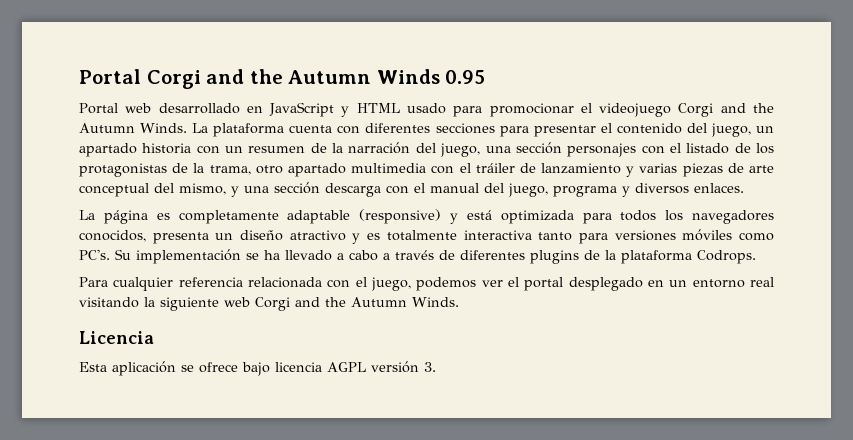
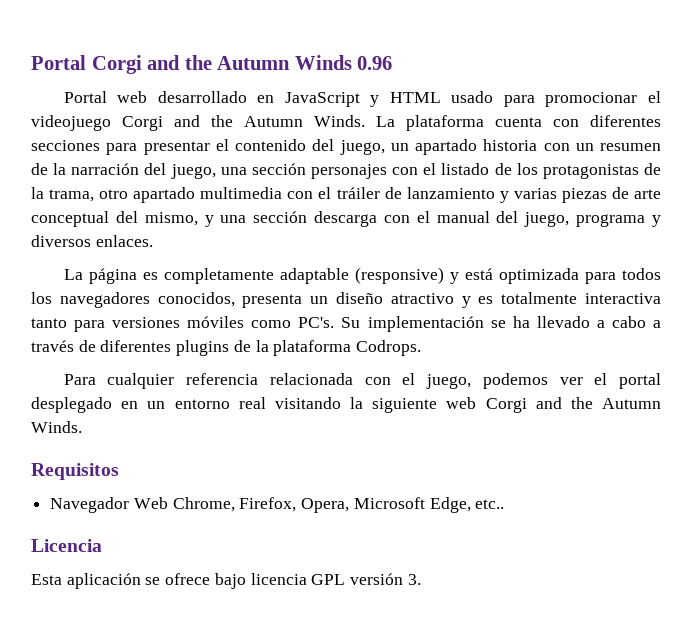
- Portal Corgi and the Autumn Winds 0.95
+ Portal Corgi and the Autumn Winds 0.96
+ Requisitos
+ Navegador Web Chrome, Firefox, Opera, Microsoft Edge, etc..
- Esta aplicación se ofrece bajo licencia AGPL versión 3.
+ Esta aplicación se ofrece bajo licencia GPL versión 3.

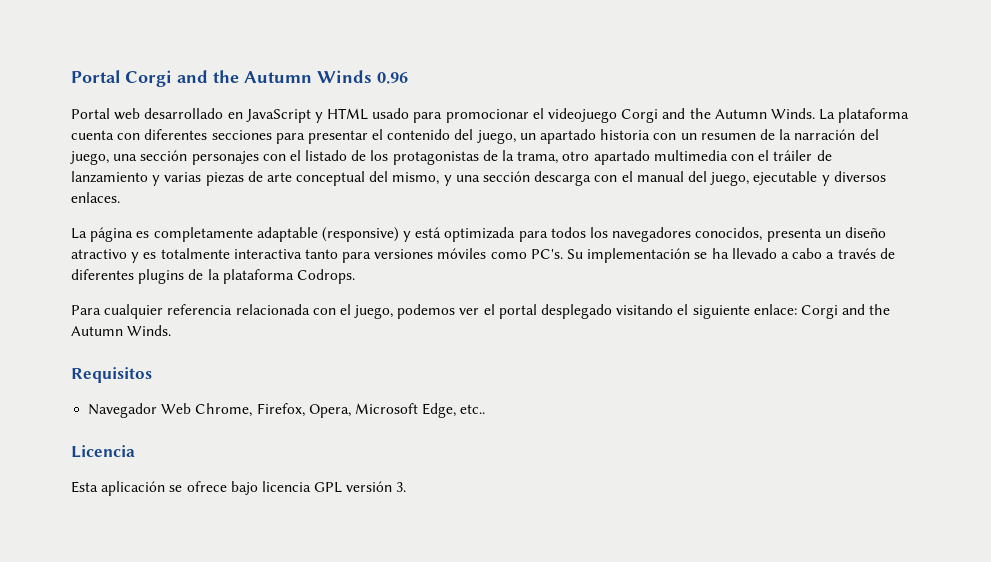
- La plataforma cuenta con diferentes secciones para presentar el contenido del juego, un apartado historia con un resumen de la narración del juego, una sección personajes con el listado de los protagonistas de la trama, otro apartado multimedia con el tráiler de lanzamiento y varias piezas de arte conceptual del mismo, y una sección descarga con el manual del juego, programa y diversos enlaces.
+ La plataforma cuenta con diferentes secciones para presentar el contenido del juego, un apartado historia con un resumen de la narración del juego, una sección personajes con el listado de los protagonistas de la trama, otro apartado multimedia con el tráiler de lanzamiento y varias piezas de arte conceptual del mismo, y una sección descarga con el manual del juego, ejecutable y diversos enlaces.
- Para cualquier referencia relacionada con el juego, podemos ver el portal desplegado en un entorno real visitando la siguiente web Corgi and the Autumn Winds.
+ Para cualquier referencia relacionada con el juego, podemos ver el portal desplegado visitando el siguiente enlace: Corgi and the Autumn Winds.

